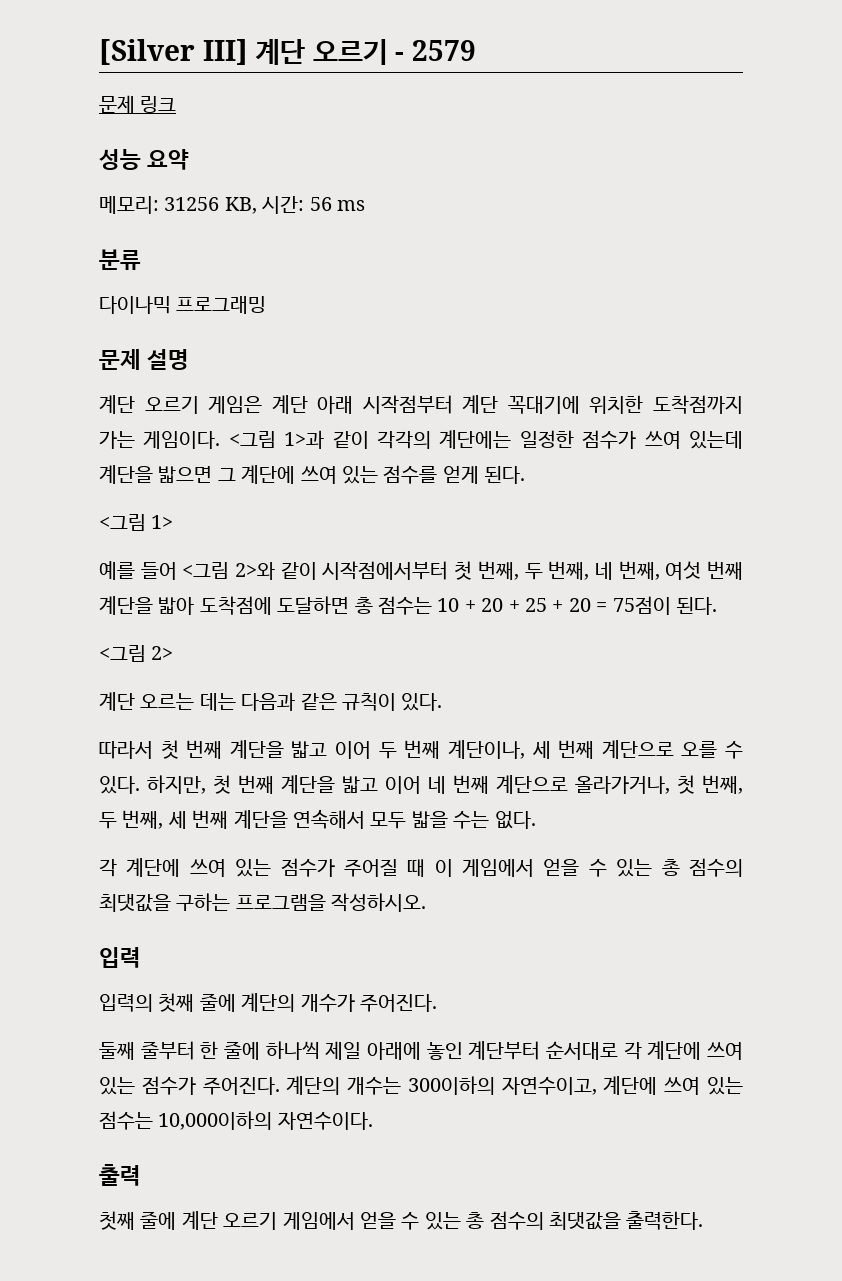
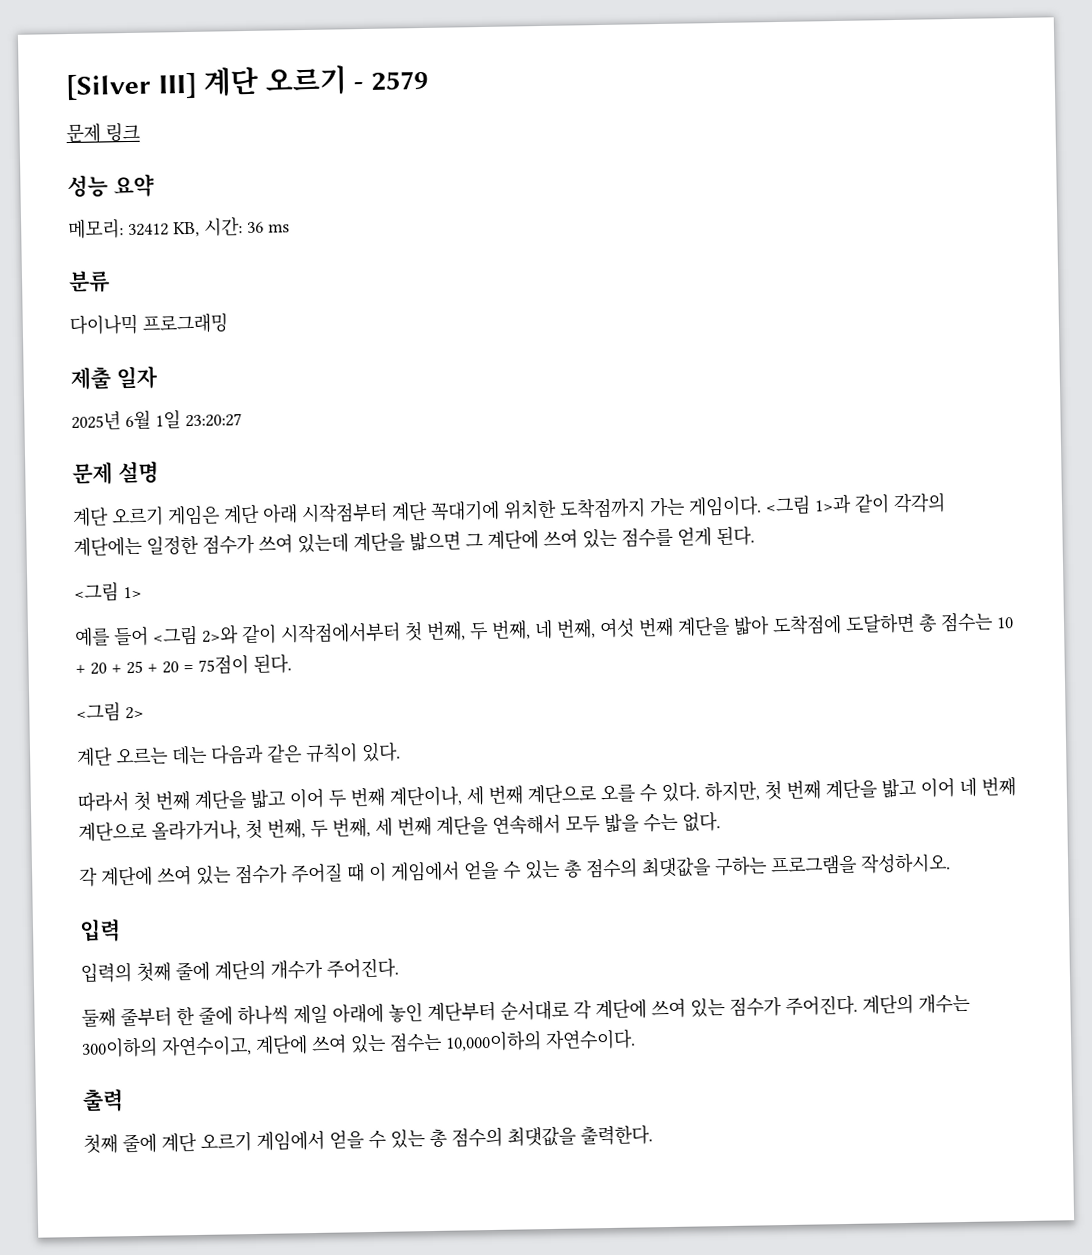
- 메모리: 31256 KB, 시간: 56 ms
+ 메모리: 32412 KB, 시간: 36 ms
+ 제출 일자
+ 2025년 6월 1일 23:20:27

